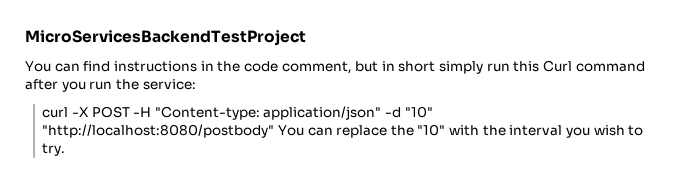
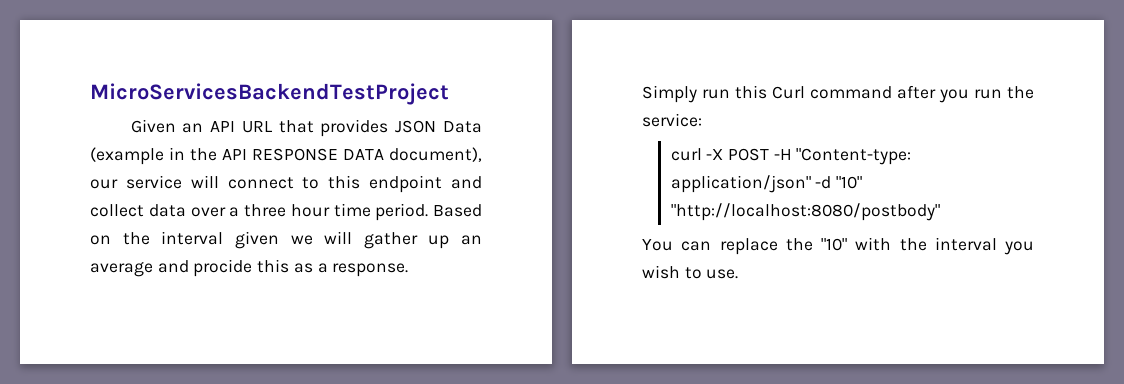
- You can find instructions in the code comment, but in short simply run this Curl command after you run the service:
+ Given an API URL that provides JSON Data (example in the API RESPONSE DATA document), our service will connect to this endpoint and collect data over a three hour time period. Based on the interval given we will gather up an average and procide this as a response.
+ Simply run this Curl command after you run the service:
- curl -X POST -H "Content-type: application/json" -d "10" "http://localhost:8080/postbody" You can replace the "10" with the interval you wish to try.
+ curl -X POST -H "Content-type: application/json" -d "10" "http://localhost:8080/postbody"
+ You can replace the "10" with the interval you wish to use.

